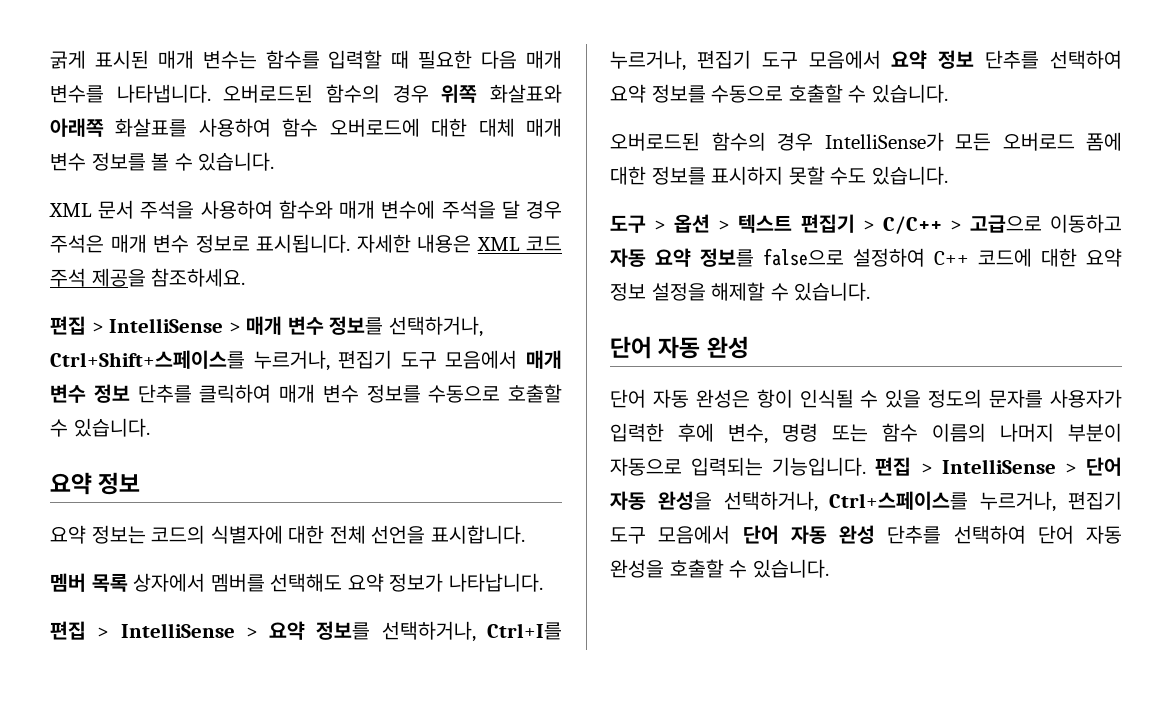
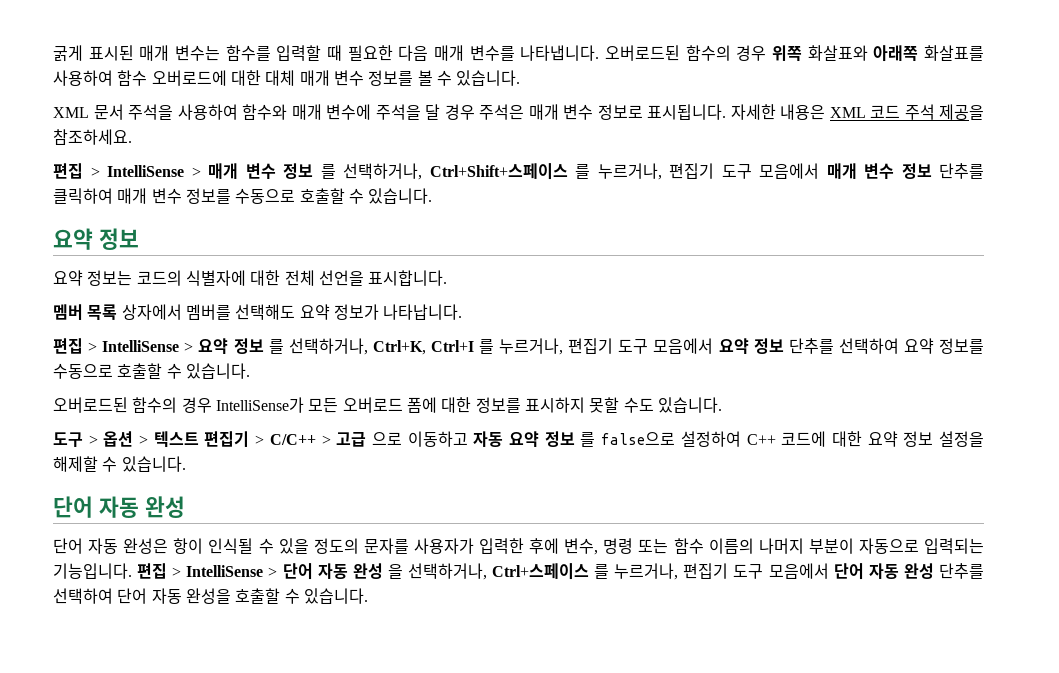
- 편집 > IntelliSense > 매개 변수 정보를 선택하거나, Ctrl+Shift+스페이스를 누르거나, 편집기 도구 모음에서 매개 변수 정보 단추를 클릭하여 매개 변수 정보를 수동으로 호출할 수 있습니다.
+ 편집 > IntelliSense > 매개 변수 정보 를 선택하거나, Ctrl+Shift+스페이스 를 누르거나, 편집기 도구 모음에서 매개 변수 정보 단추를 클릭하여 매개 변수 정보를 수동으로 호출할 수 있습니다.
- 편집 > IntelliSense > 요약 정보를 선택하거나, Ctrl+I를 누르거나, 편집기 도구 모음에서 요약 정보 단추를 선택하여 요약 정보를 수동으로 호출할 수 있습니다.
+ 편집 > IntelliSense > 요약 정보 를 선택하거나, Ctrl+K, Ctrl+I 를 누르거나, 편집기 도구 모음에서 요약 정보 단추를 선택하여 요약 정보를 수동으로 호출할 수 있습니다.
- 도구 > 옵션 > 텍스트 편집기 > C/C++ > 고급으로 이동하고 자동 요약 정보를 false으로 설정하여 C++ 코드에 대한 요약 정보 설정을 해제할 수 있습니다.
+ 도구 > 옵션 > 텍스트 편집기 > C/C++ > 고급 으로 이동하고 자동 요약 정보 를 false으로 설정하여 C++ 코드에 대한 요약 정보 설정을 해제할 수 있습니다.
- 편집 > IntelliSense > 단어 자동 완성을 선택하거나, Ctrl+스페이스를 누르거나, 편집기 도구 모음에서 단어 자동 완성 단추를 선택하여 단어 자동 완성을 호출할 수 있습니다.
+ 편집 > IntelliSense > 단어 자동 완성 을 선택하거나, Ctrl+스페이스 를 누르거나, 편집기 도구 모음에서 단어 자동 완성 단추를 선택하여 단어 자동 완성을 호출할 수 있습니다.

